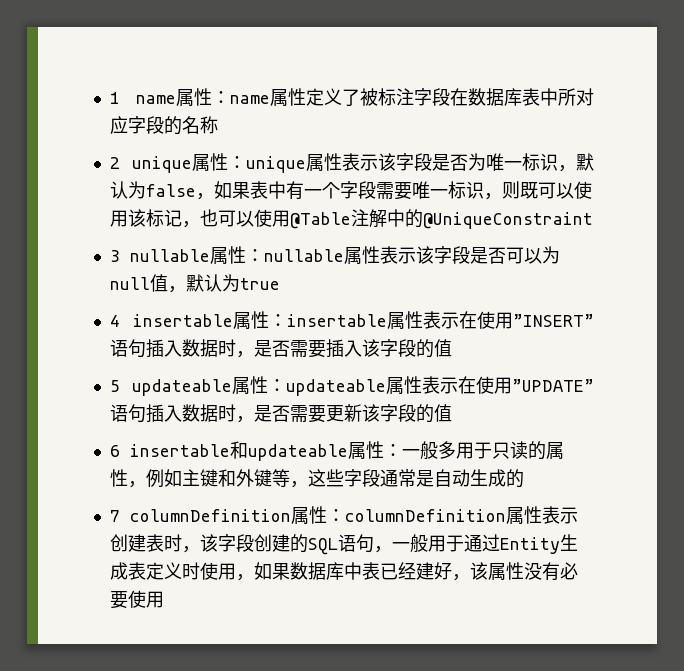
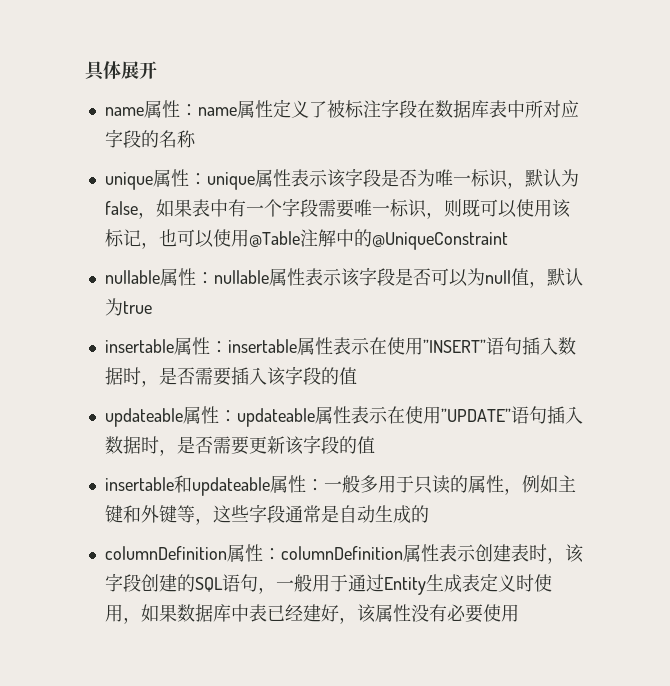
- 1 name属性：name属性定义了被标注字段在数据库表中所对应字段的名称
+ 具体展开
+ name属性：name属性定义了被标注字段在数据库表中所对应字段的名称
- 2 unique属性：unique属性表示该字段是否为唯一标识，默认为false，如果表中有一个字段需要唯一标识，则既可以使用该标记，也可以使用@Table注解中的@UniqueConstraint
+ unique属性：unique属性表示该字段是否为唯一标识，默认为false，如果表中有一个字段需要唯一标识，则既可以使用该标记，也可以使用@Table注解中的@UniqueConstraint
- 3 nullable属性：nullable属性表示该字段是否可以为null值，默认为true
+ nullable属性：nullable属性表示该字段是否可以为null值，默认为true
- 4 insertable属性：insertable属性表示在使用”INSERT”语句插入数据时，是否需要插入该字段的值
+ insertable属性：insertable属性表示在使用”INSERT”语句插入数据时，是否需要插入该字段的值
- 5 updateable属性：updateable属性表示在使用”UPDATE”语句插入数据时，是否需要更新该字段的值
+ updateable属性：updateable属性表示在使用”UPDATE”语句插入数据时，是否需要更新该字段的值
- 6 insertable和updateable属性：一般多用于只读的属性，例如主键和外键等，这些字段通常是自动生成的
+ insertable和updateable属性：一般多用于只读的属性，例如主键和外键等，这些字段通常是自动生成的
- 7 columnDefinition属性：columnDefinition属性表示创建表时，该字段创建的SQL语句，一般用于通过Entity生成表定义时使用，如果数据库中表已经建好，该属性没有必要使用
+ columnDefinition属性：columnDefinition属性表示创建表时，该字段创建的SQL语句，一般用于通过Entity生成表定义时使用，如果数据库中表已经建好，该属性没有必要使用

